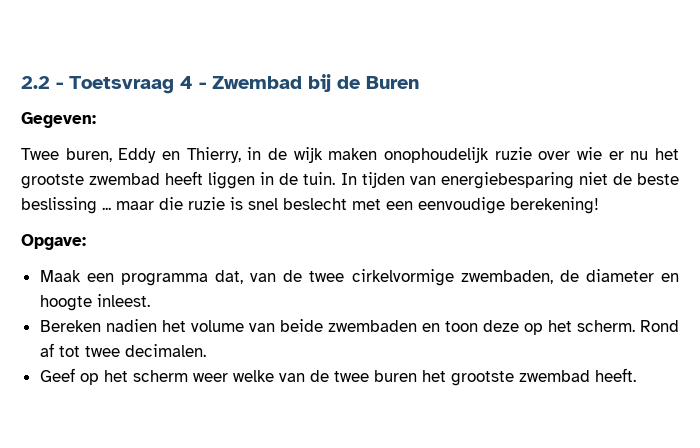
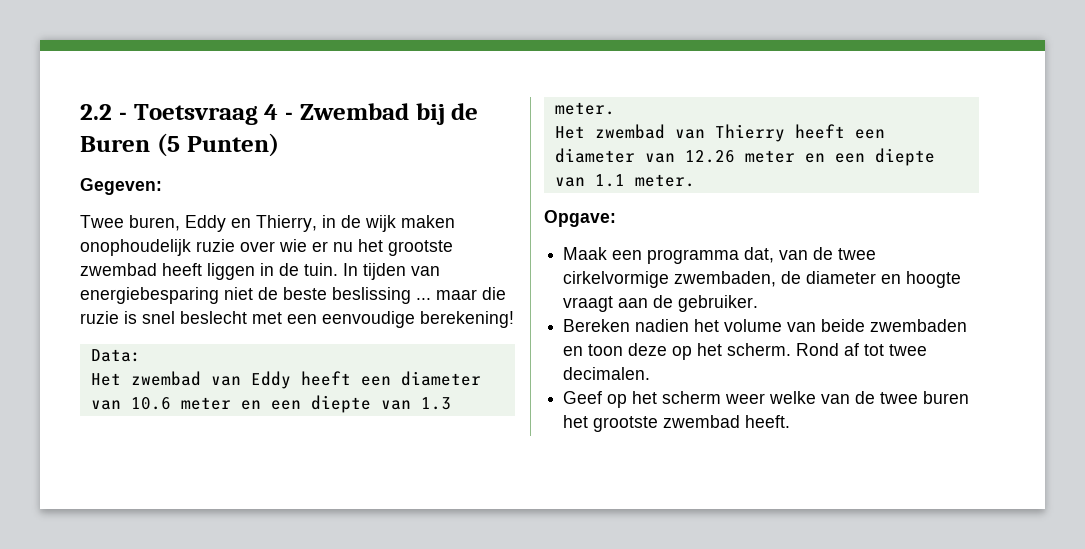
- 2.2 - Toetsvraag 4 - Zwembad bij de Buren
+ 2.2 - Toetsvraag 4 - Zwembad bij de Buren (5 Punten)
+ Data:
+ Het zwembad van Eddy heeft een diameter van 10.6 meter en een diepte van 1.3 meter.
+ Het zwembad van Thierry heeft een diameter van 12.26 meter en een diepte van 1.1 meter.
- Maak een programma dat, van de twee cirkelvormige zwembaden, de diameter en hoogte inleest.
+ Maak een programma dat, van de twee cirkelvormige zwembaden, de diameter en hoogte vraagt aan de gebruiker.

